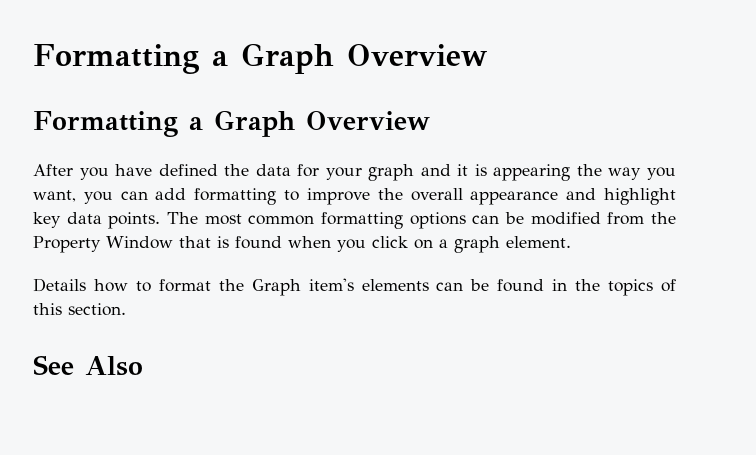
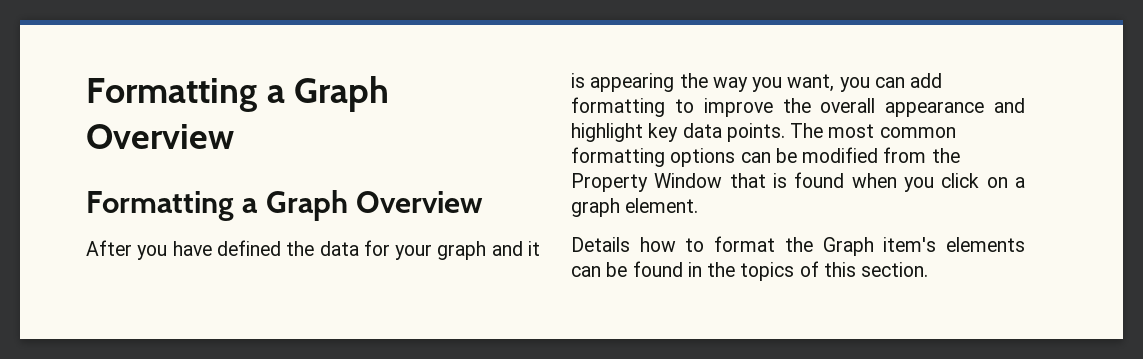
- See Also

